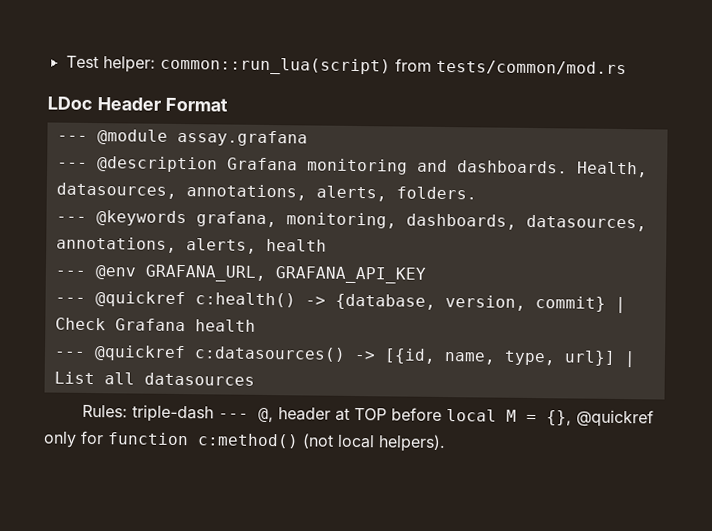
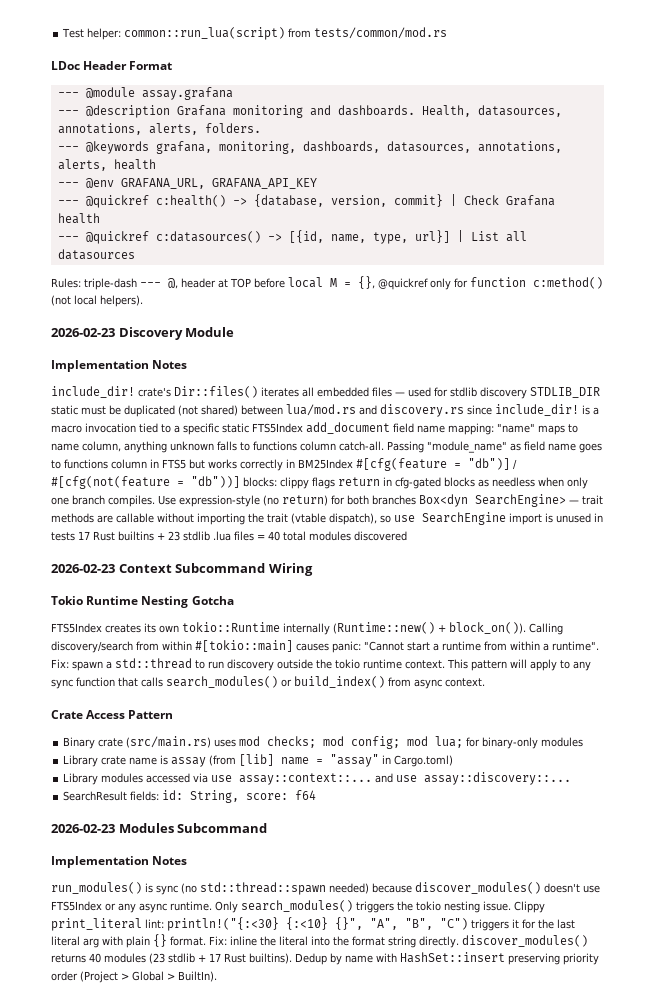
+ 2026-02-23 Discovery Module
+ Implementation Notes
+ include_dir! crate's Dir::files() iterates all embedded files — used for stdlib discovery STDLIB_DIR static must be duplicated (not shared) between lua/mod.rs and discovery.rs since include_dir! is a macro invocation tied to a specific static FTS5Index add_document field name mapping: "name" maps to name column, anything unknown falls to functions column catch-all. Passing "module_name" as field name goes to functions column in FTS5 but works correctly in BM25Index #[cfg(feature = "db")] / #[cfg(not(feature = "db"))] blocks: clippy flags return in cfg-gated blocks as needless when only one branch compiles. Use expression-style (no return) for both branches Box<dyn SearchEngine> — trait methods are callable without importing the trait (vtable dispatch), so use SearchEngine import is unused in tests 17 Rust builtins + 23 stdlib .lua files = 40 total modules discovered
+ 2026-02-23 Context Subcommand Wiring
+ Tokio Runtime Nesting Gotcha
+ FTS5Index creates its own tokio::Runtime internally (Runtime::new() + block_on()). Calling discovery/search from within #[tokio::main] causes panic: "Cannot start a runtime from within a runtime". Fix: spawn a std::thread to run discovery outside the tokio runtime context. This pattern will apply to any sync function that calls search_modules() or build_index() from async context.
+ Crate Access Pattern
+ Binary crate (src/main.rs) uses mod checks; mod config; mod lua; for binary-only modules
+ Library crate name is assay (from [lib] name = "assay" in Cargo.toml)
+ Library modules accessed via use assay::context::... and use assay::discovery::...
+ SearchResult fields: id: String, score: f64
+ 2026-02-23 Modules Subcommand
+ Implementation Notes
+ run_modules() is sync (no std::thread::spawn needed) because discover_modules() doesn't use FTS5Index or any async runtime. Only search_modules() triggers the tokio nesting issue. Clippy print_literal lint: println!("{:<30} {:<10} {}", "A", "B", "C") triggers it for the last literal arg with plain {} format. Fix: inline the literal into the format string directly. discover_modules() returns 40 modules (23 stdlib + 17 Rust builtins). Dedup by name with HashSet::insert preserving priority order (Project > Global > BuiltIn).

